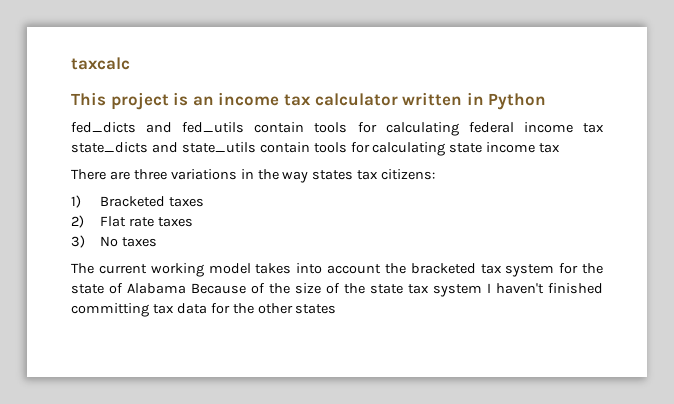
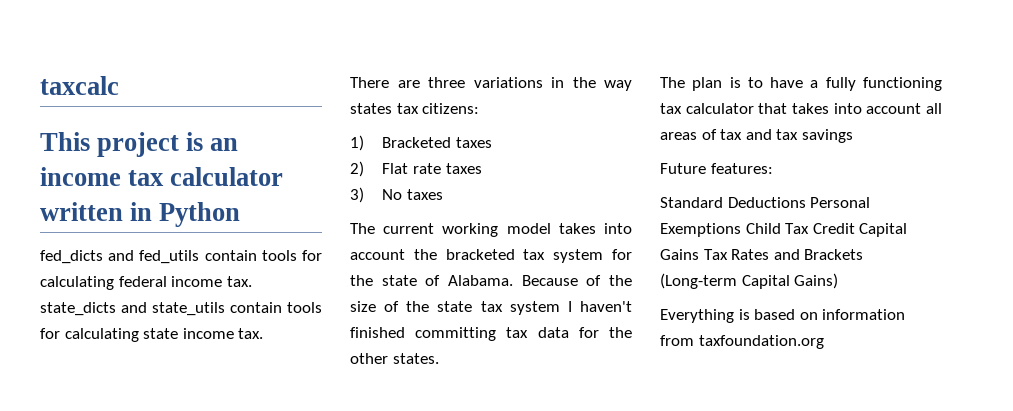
- fed_dicts and fed_utils contain tools for calculating federal income tax state_dicts and state_utils contain tools for calculating state income tax
+ fed_dicts and fed_utils contain tools for calculating federal income tax. state_dicts and state_utils contain tools for calculating state income tax.
- The current working model takes into account the bracketed tax system for the state of Alabama Because of the size of the state tax system I haven't finished committing tax data for the other states
+ The current working model takes into account the bracketed tax system for the state of Alabama. Because of the size of the state tax system I haven't finished committing tax data for the other states.
+ The plan is to have a fully functioning tax calculator that takes into account all areas of tax and tax savings
+ Future features:
+ Standard Deductions Personal Exemptions Child Tax Credit Capital Gains Tax Rates and Brackets (Long-term Capital Gains)
+ Everything is based on information from taxfoundation.org

